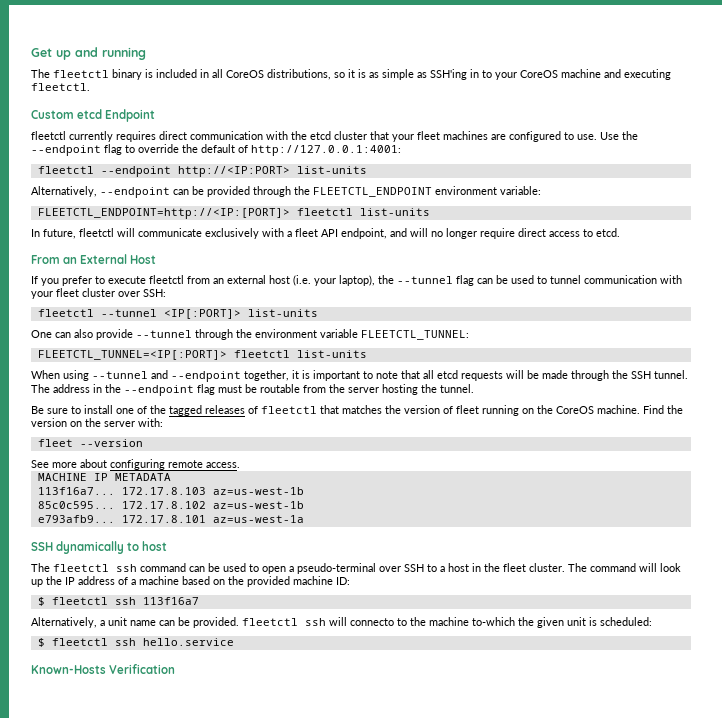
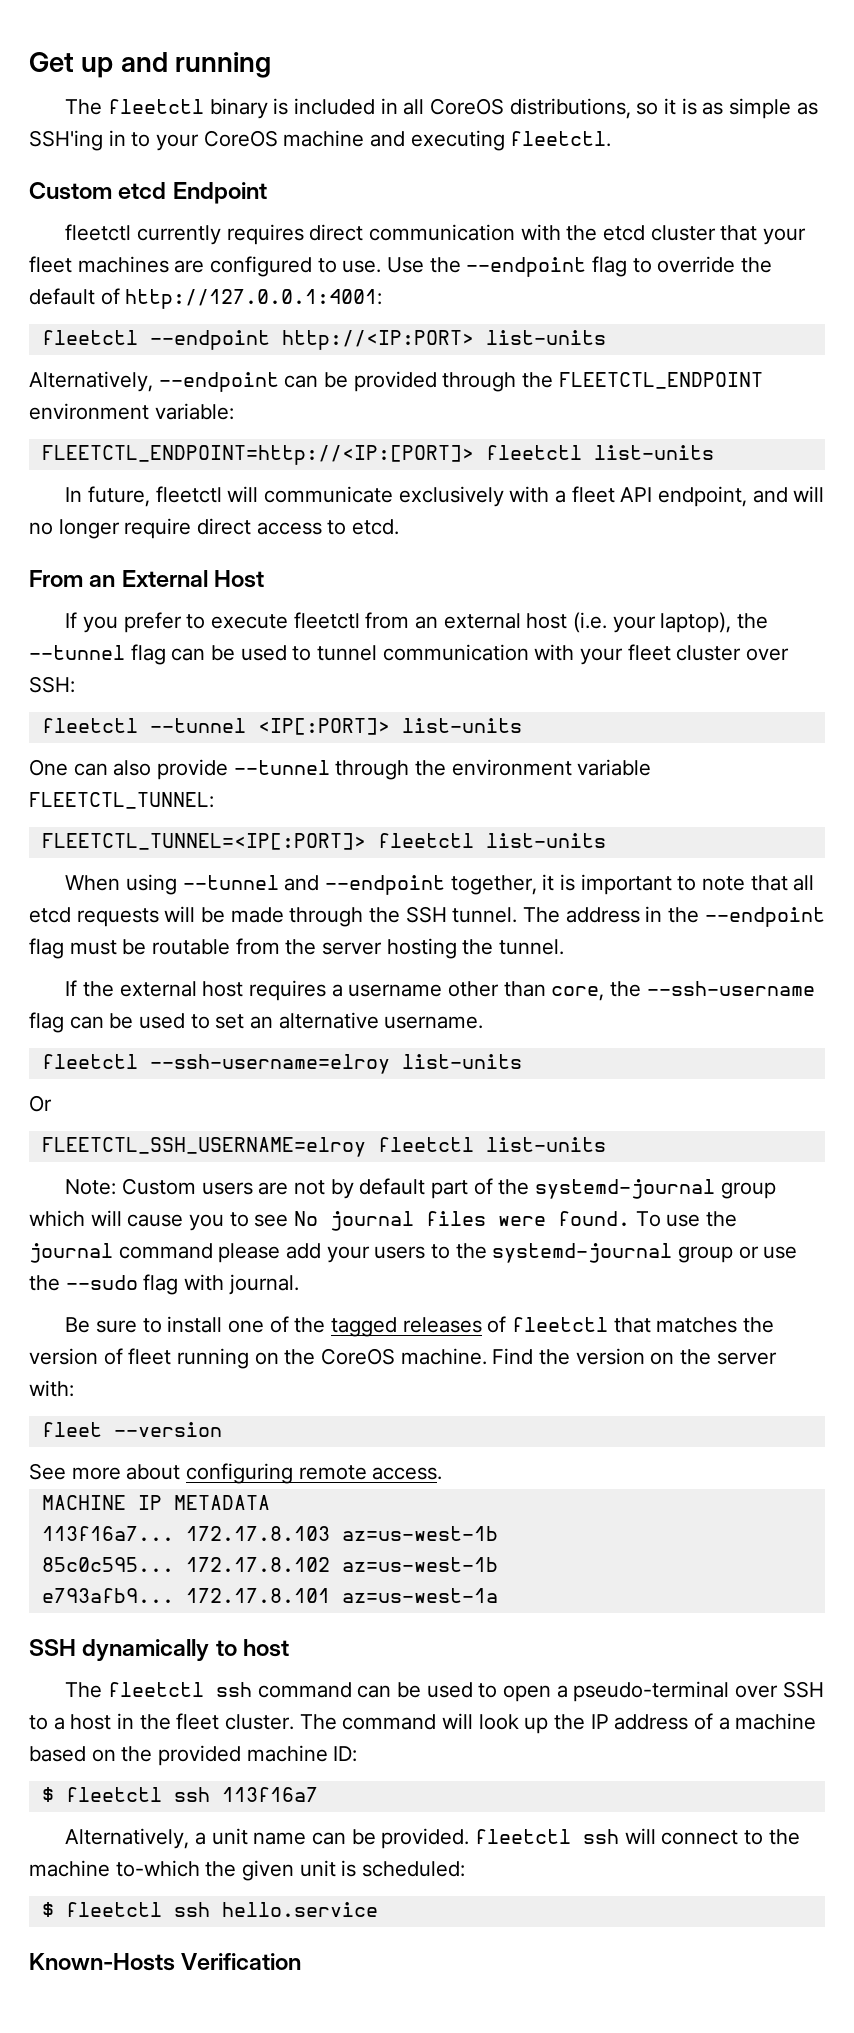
+ If the external host requires a username other than core, the --ssh-username flag can be used to set an alternative username.
+ fleetctl --ssh-username=elroy list-units
+ Or
+ FLEETCTL_SSH_USERNAME=elroy fleetctl list-units
+ Note: Custom users are not by default part of the systemd-journal group which will cause you to see No journal files were found. To use the journal command please add your users to the systemd-journal group or use the --sudo flag with journal.
- Alternatively, a unit name can be provided. fleetctl ssh will connecto to the machine to-which the given unit is scheduled:
+ Alternatively, a unit name can be provided. fleetctl ssh will connect to the machine to-which the given unit is scheduled:

